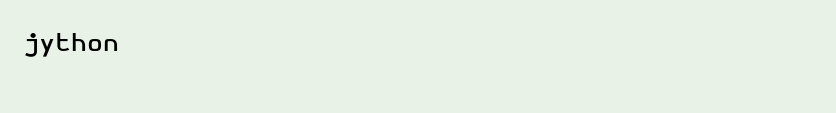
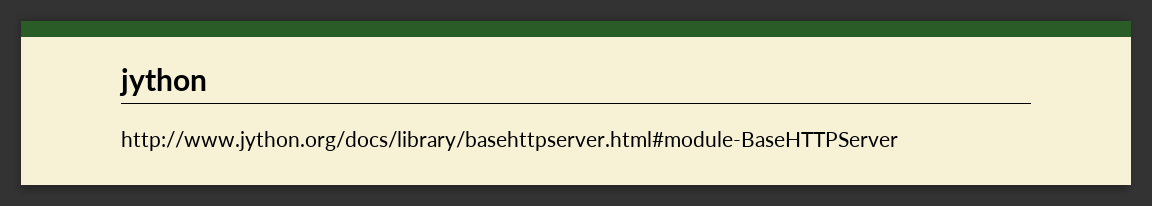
+ http://www.jython.org/docs/library/basehttpserver.html#module-BaseHTTPServer

